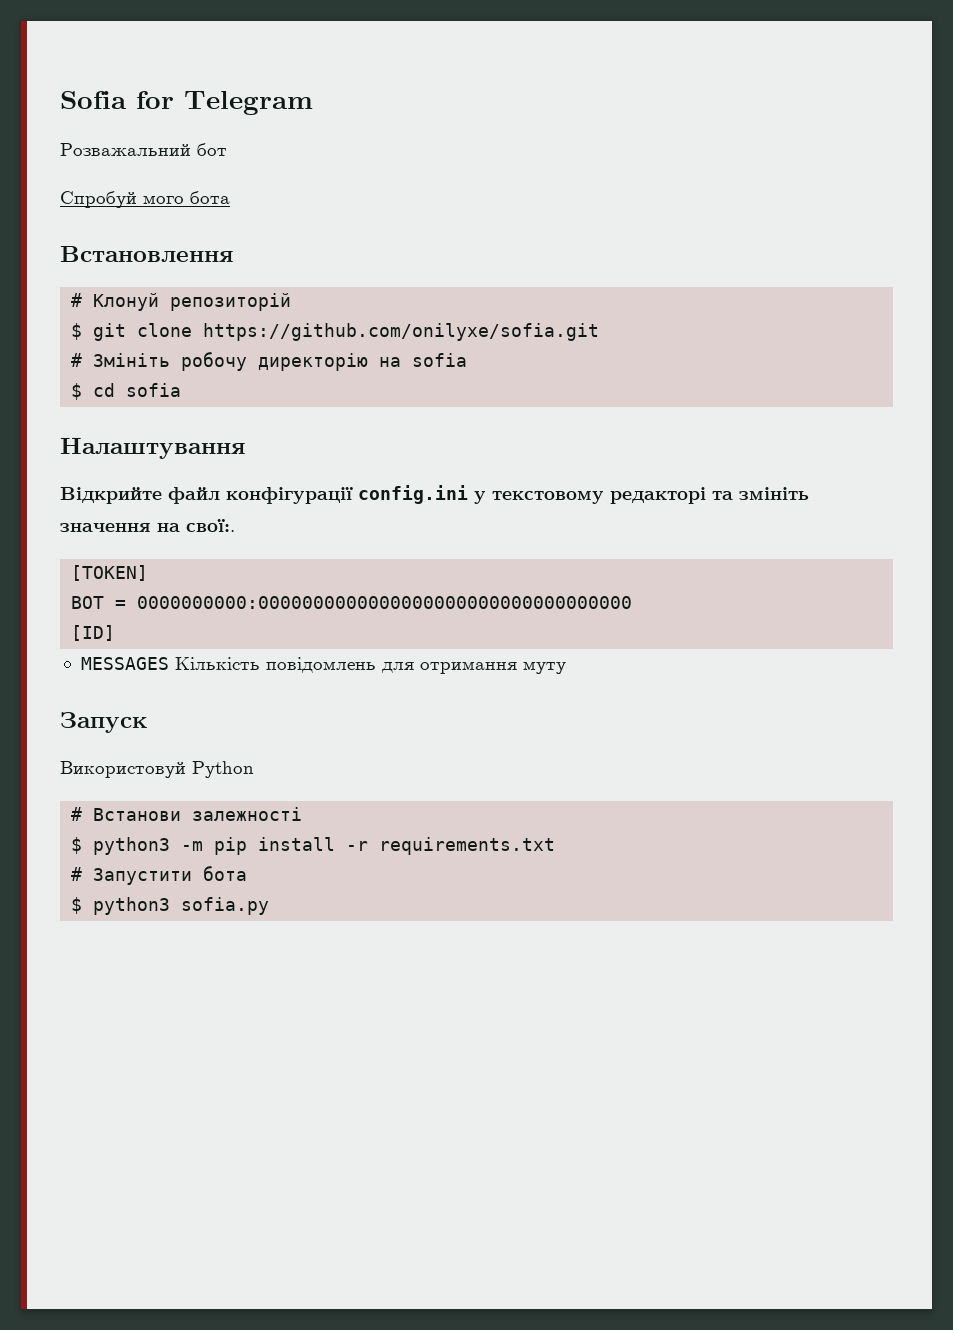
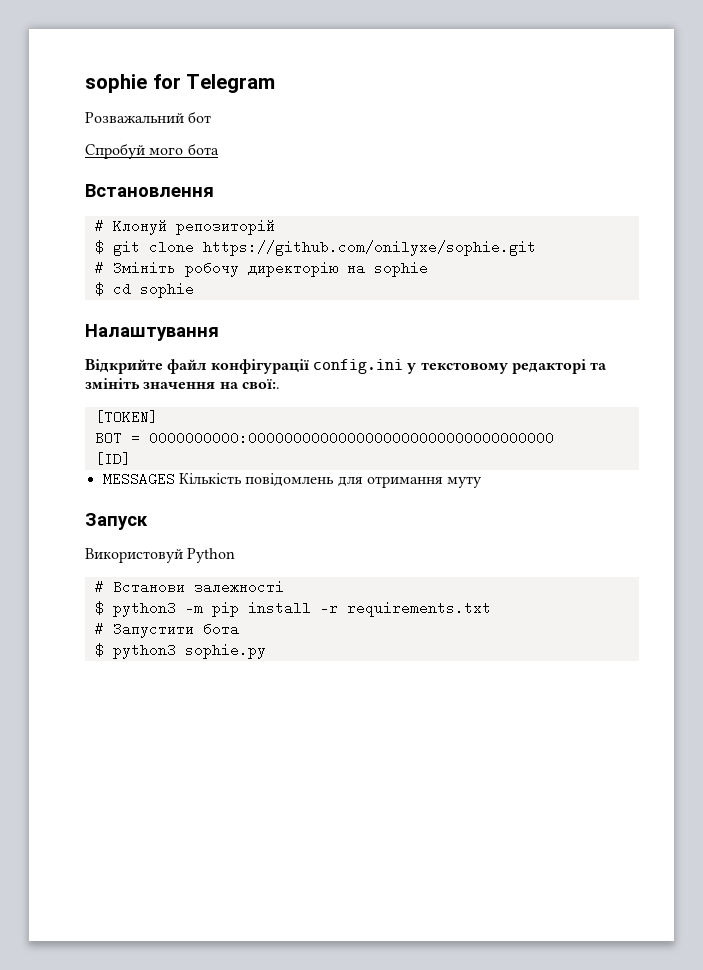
- Sofia for Telegram
+ sophie for Telegram
- $ git clone https://github.com/onilyxe/sofia.git
+ $ git clone https://github.com/onilyxe/sophie.git
- # Змініть робочу директорію на sofia
+ # Змініть робочу директорію на sophie
- $ cd sofia
+ $ cd sophie
- $ python3 sofia.py
+ $ python3 sophie.py

